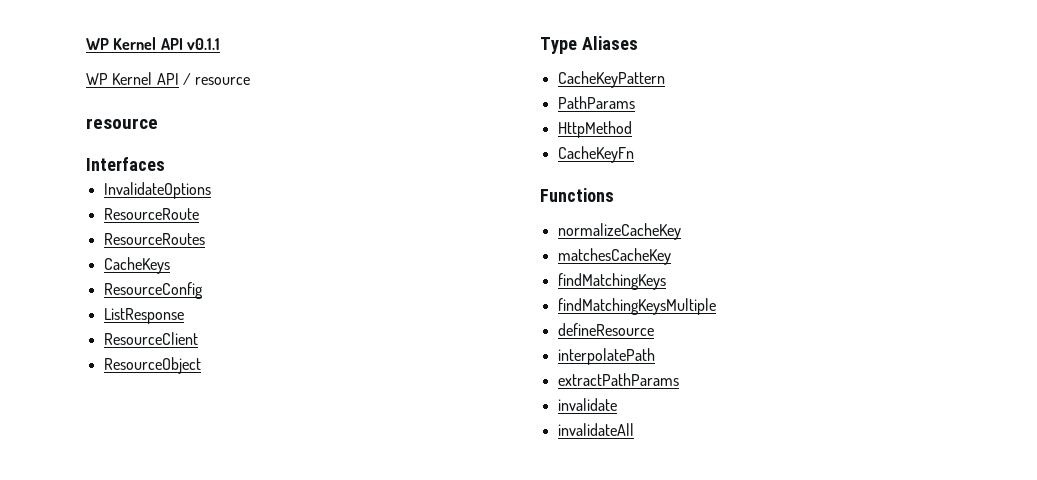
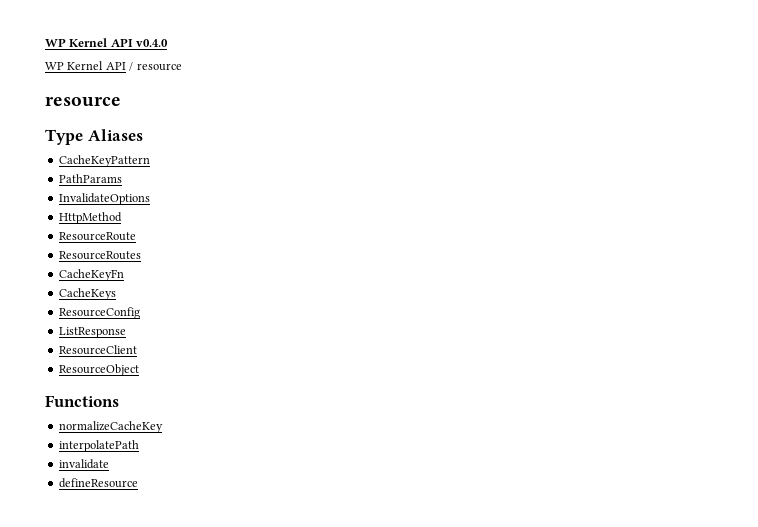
- WP Kernel API v0.1.1
+ WP Kernel API v0.4.0
- Interfaces
+ Type Aliases
+ CacheKeyPattern
+ PathParams
+ HttpMethod
+ CacheKeyFn
- Type Aliases
- CacheKeyPattern
- PathParams
- HttpMethod
- CacheKeyFn
  Functions
  normalizeCacheKey
- matchesCacheKey
- findMatchingKeys
- findMatchingKeysMultiple
- defineResource
- extractPathParams
- invalidateAll
+ defineResource

